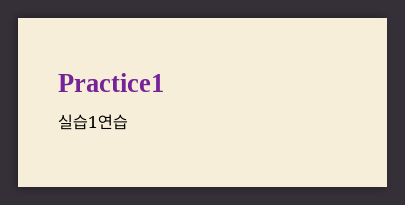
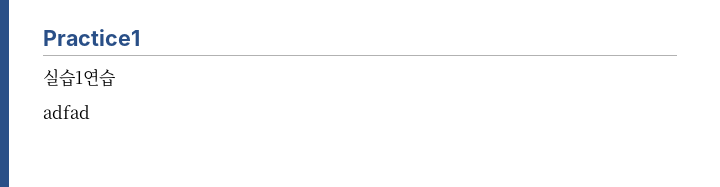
+ adfad

